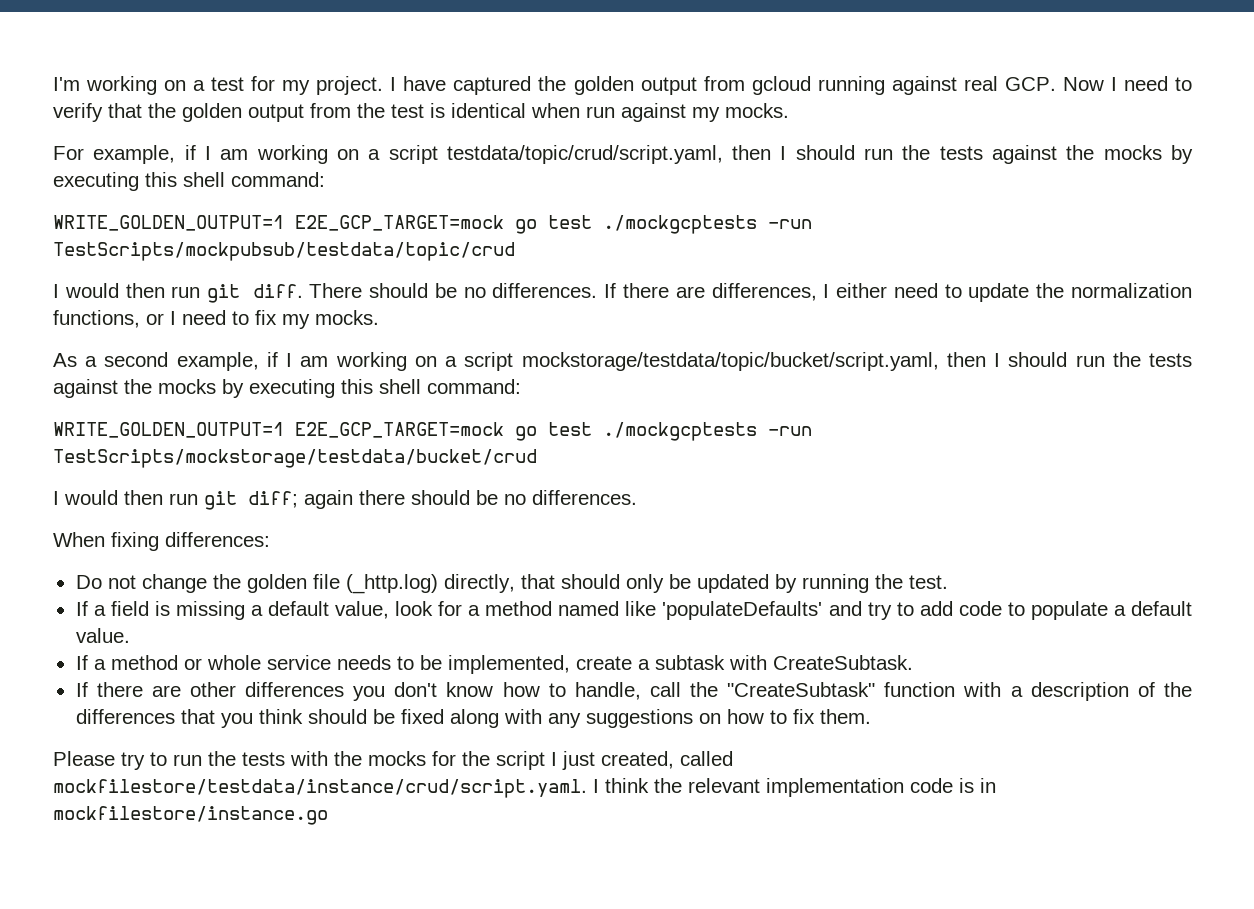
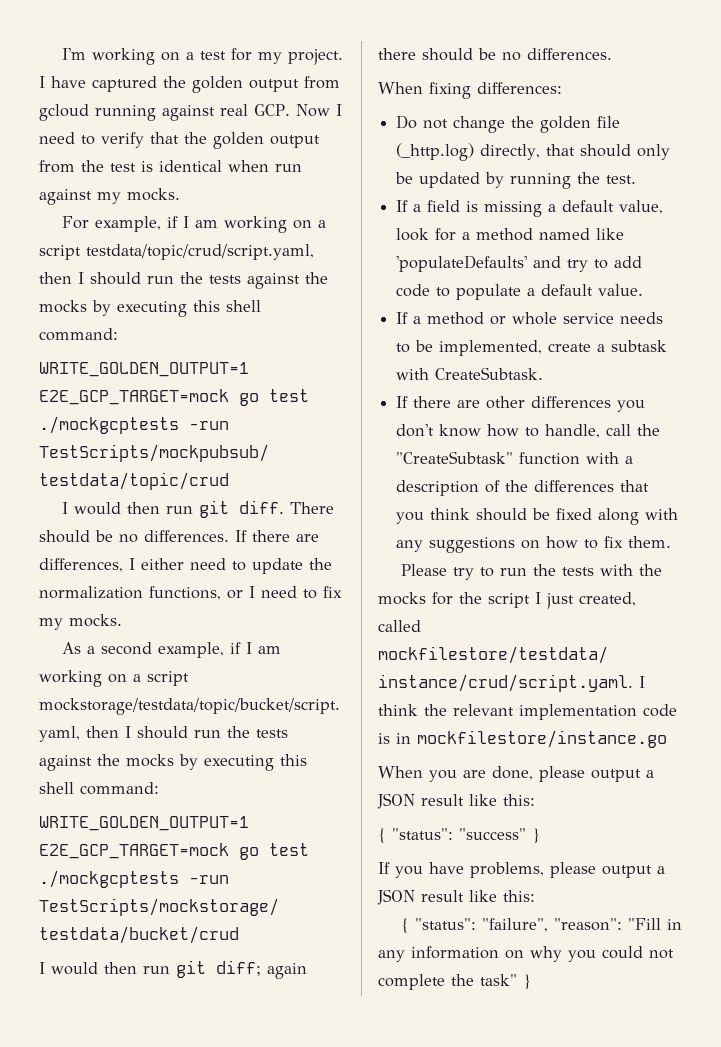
+ When you are done, please output a JSON result like this:
+ { "status": "success" }
+ If you have problems, please output a JSON result like this:
+ { "status": "failure", "reason": "Fill in any information on why you could not complete the task" }

